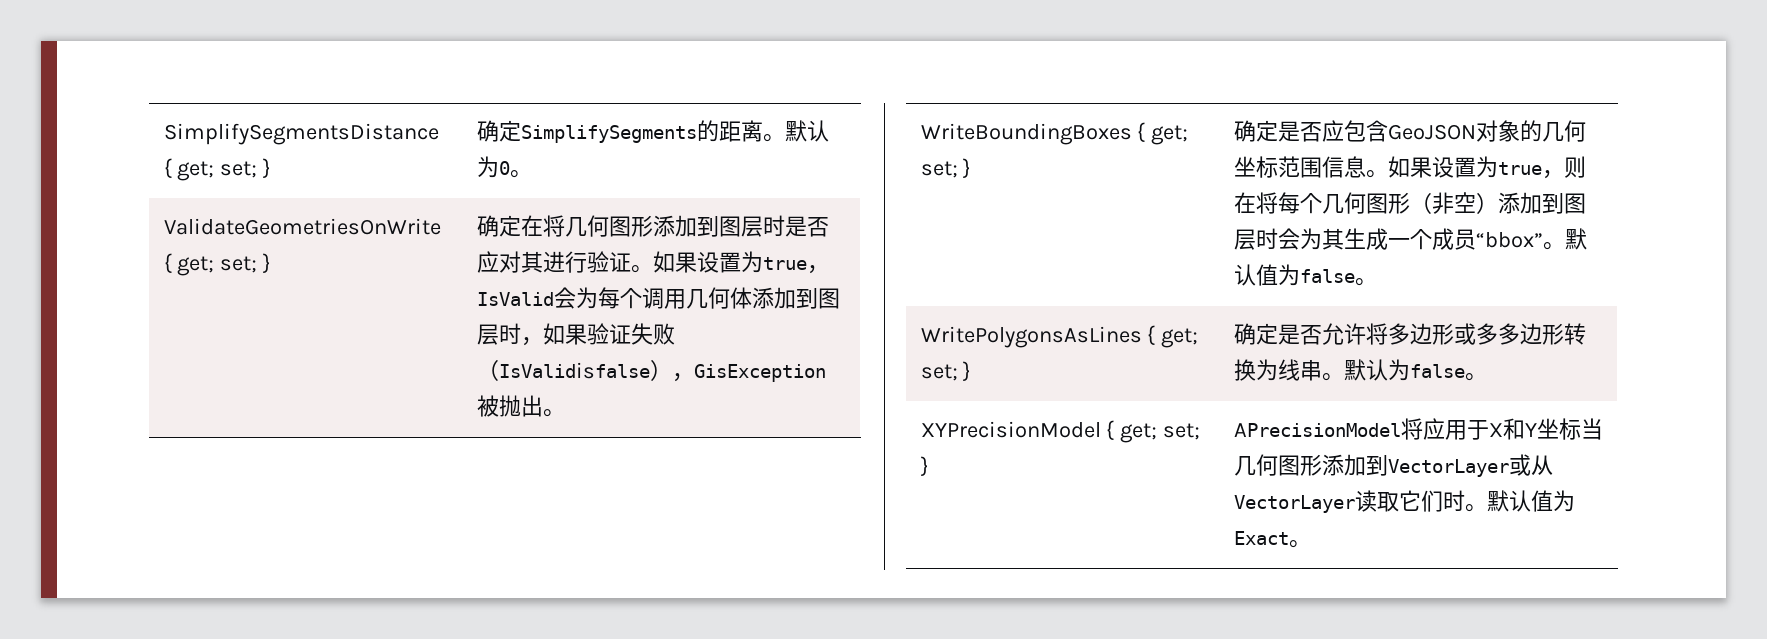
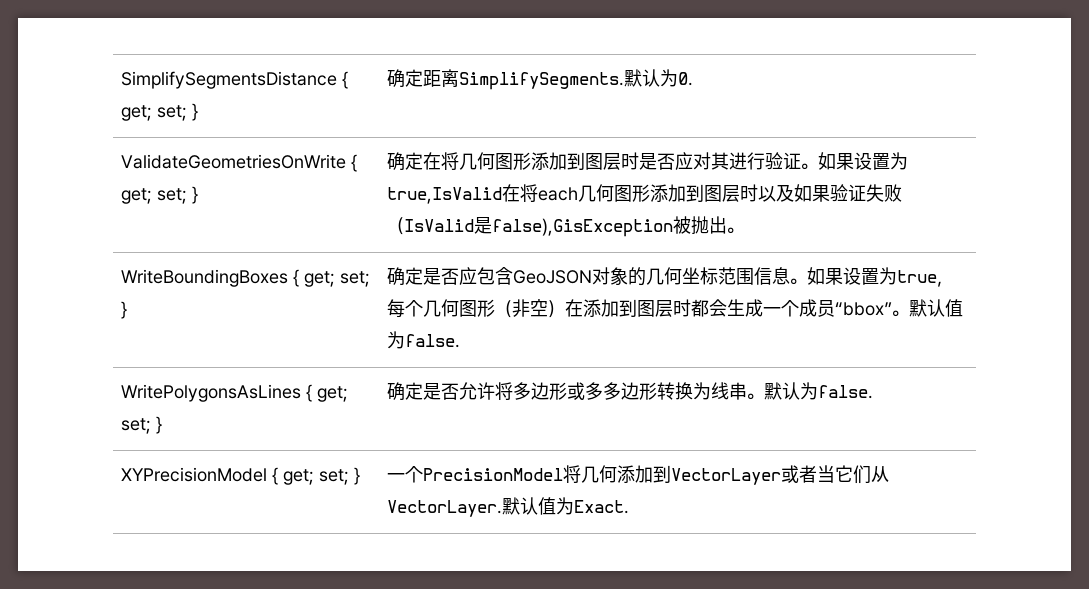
- SimplifySegmentsDistance { get; set; } | 确定SimplifySegments的距离。默认为0。
+ SimplifySegmentsDistance { get; set; } | 确定距离SimplifySegments.默认为0.
- ValidateGeometriesOnWrite { get; set; } | 确定在将几何图形添加到图层时是否应对其进行验证。如果设置为true，IsValid会为每个调用几何体添加到图层时，如果验证失败（IsValidisfalse），GisException被抛出。
+ ValidateGeometriesOnWrite { get; set; } | 确定在将几何图形添加到图层时是否应对其进行验证。如果设置为true,IsValid在将each几何图形添加到图层时以及如果验证失败（IsValid是false),GisException被抛出。
- WriteBoundingBoxes { get; set; } | 确定是否应包含GeoJSON对象的几何坐标范围信息。如果设置为true，则在将每个几何图形（非空）添加到图层时会为其生成一个成员“bbox”。默认值为false。
+ WriteBoundingBoxes { get; set; } | 确定是否应包含GeoJSON对象的几何坐标范围信息。如果设置为true，每个几何图形（非空）在添加到图层时都会生成一个成员“bbox”。默认值为false.
- WritePolygonsAsLines { get; set; } | 确定是否允许将多边形或多多边形转换为线串。默认为false。
+ WritePolygonsAsLines { get; set; } | 确定是否允许将多边形或多多边形转换为线串。默认为false.
- XYPrecisionModel { get; set; } | APrecisionModel将应用于X和Y坐标当几何图形添加到VectorLayer或从VectorLayer读取它们时。默认值为Exact。
+ XYPrecisionModel { get; set; } | 一个PrecisionModel将几何添加到VectorLayer或者当它们从VectorLayer.默认值为Exact.

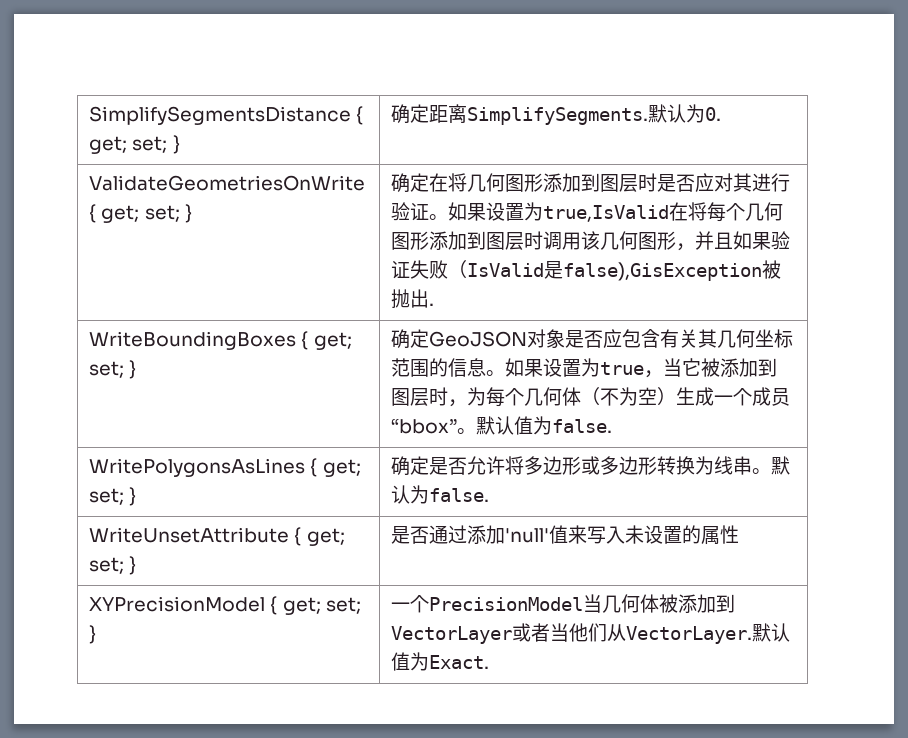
- 如果设置为true,IsValid在将each几何图形添加到图层时以及如果验证失败（IsValid是false),GisException被抛出。
+ 如果设置为true,IsValid在将每个几何图形添加到图层时调用该几何图形，并且如果验证失败（IsValid是false),GisException被抛出.
- WriteBoundingBoxes { get; set; } | 确定是否应包含GeoJSON对象的几何坐标范围信息。如果设置为true，每个几何图形（非空）在添加到图层时都会生成一个成员“bbox”。默认值为false.
+ WriteBoundingBoxes { get; set; } | 确定GeoJSON对象是否应包含有关其几何坐标范围的信息。如果设置为true，当它被添加到图层时，为每个几何体（不为空）生成一个成员“bbox”。默认值为false.
- WritePolygonsAsLines { get; set; } | 确定是否允许将多边形或多多边形转换为线串。默认为false.
+ WritePolygonsAsLines { get; set; } | 确定是否允许将多边形或多边形转换为线串。默认为false.
+ WriteUnsetAttribute { get; set; } | 是否通过添加'null'值来写入未设置的属性
- XYPrecisionModel { get; set; } | 一个PrecisionModel将几何添加到VectorLayer或者当它们从VectorLayer.默认值为Exact.
+ XYPrecisionModel { get; set; } | 一个PrecisionModel当几何体被添加到VectorLayer或者当他们从VectorLayer.默认值为Exact.

